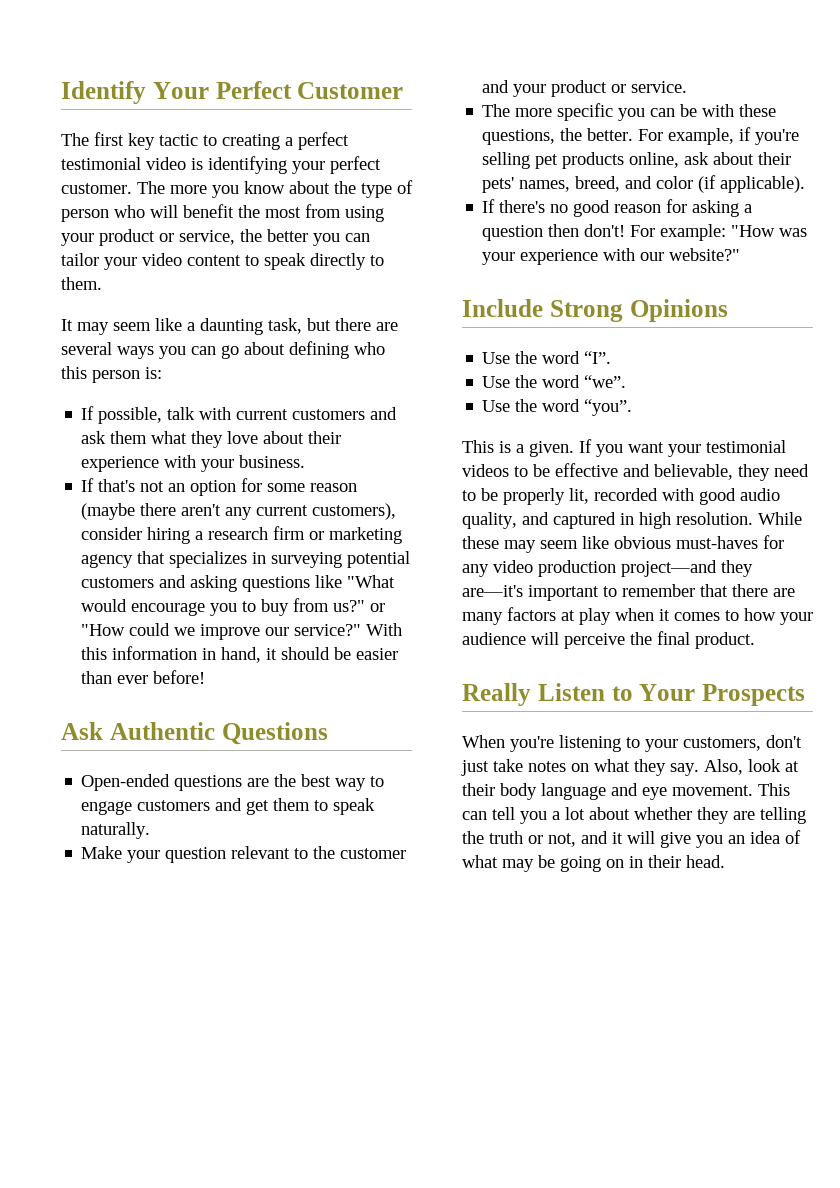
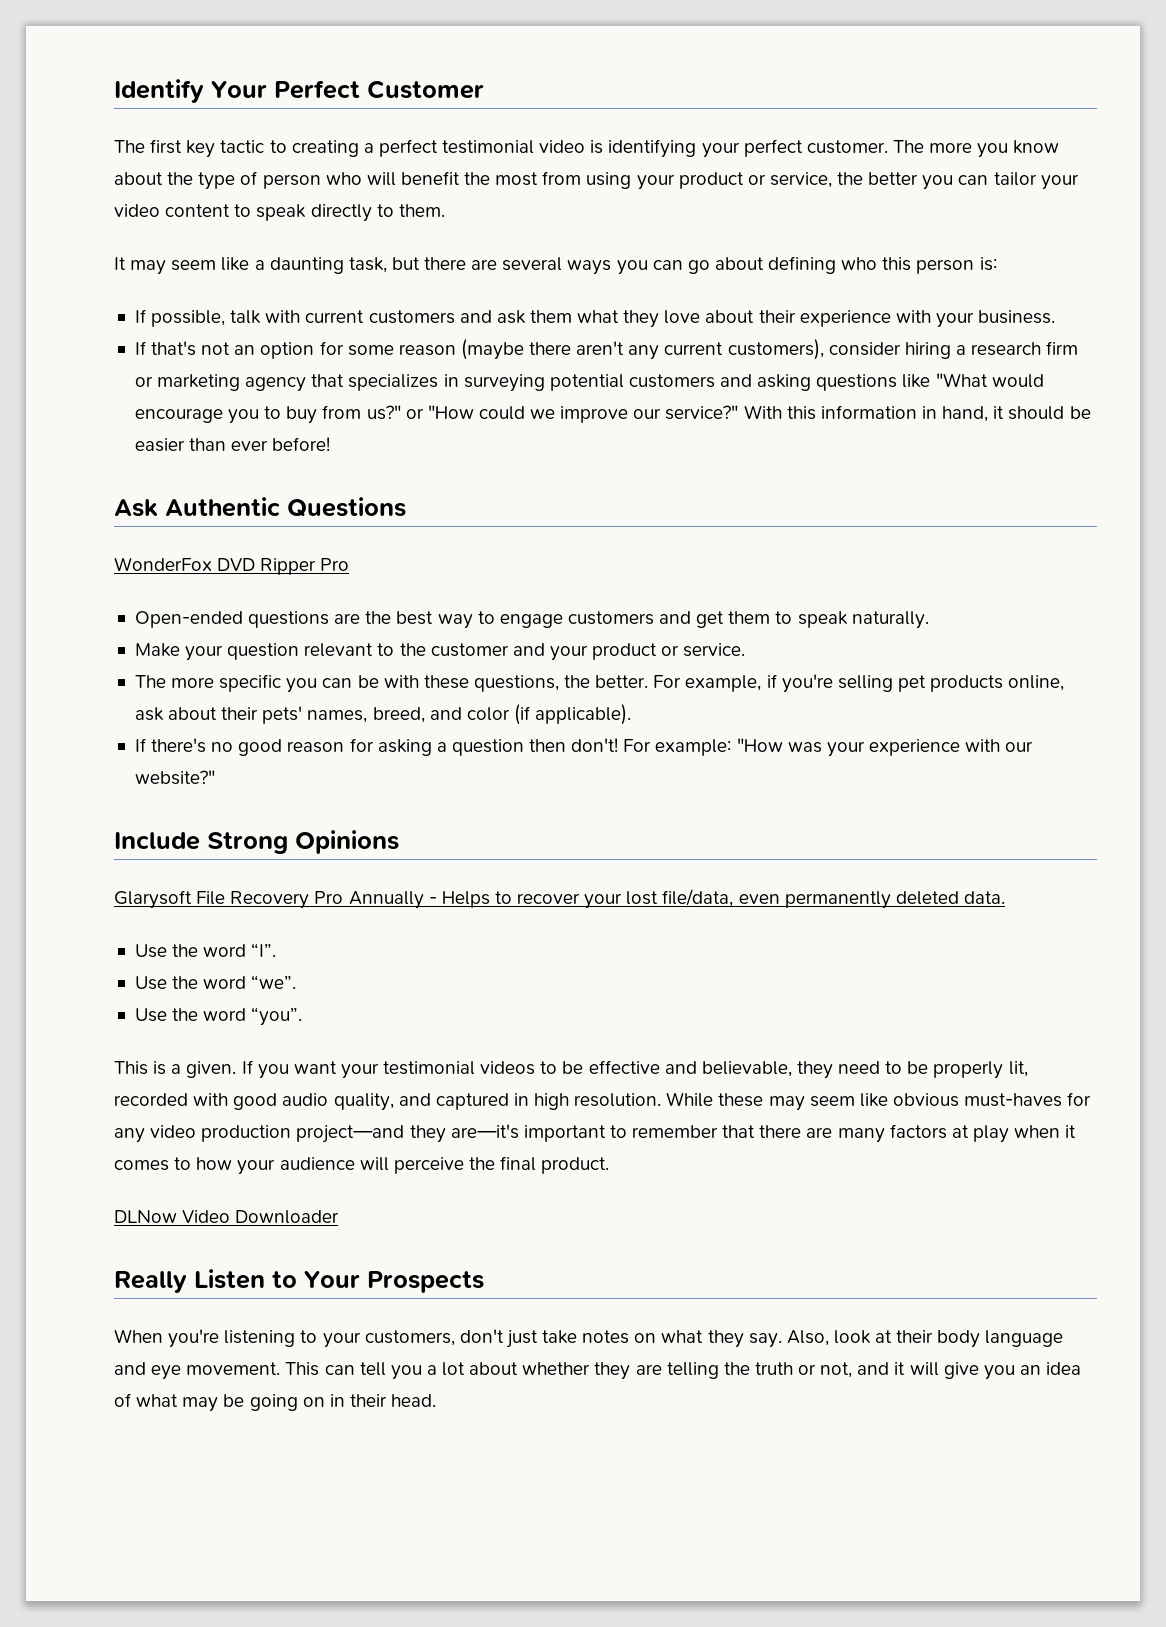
+ WonderFox DVD Ripper Pro
+ Glarysoft File Recovery Pro Annually - Helps to recover your lost file/data, even permanently deleted data.
+ DLNow Video Downloader

